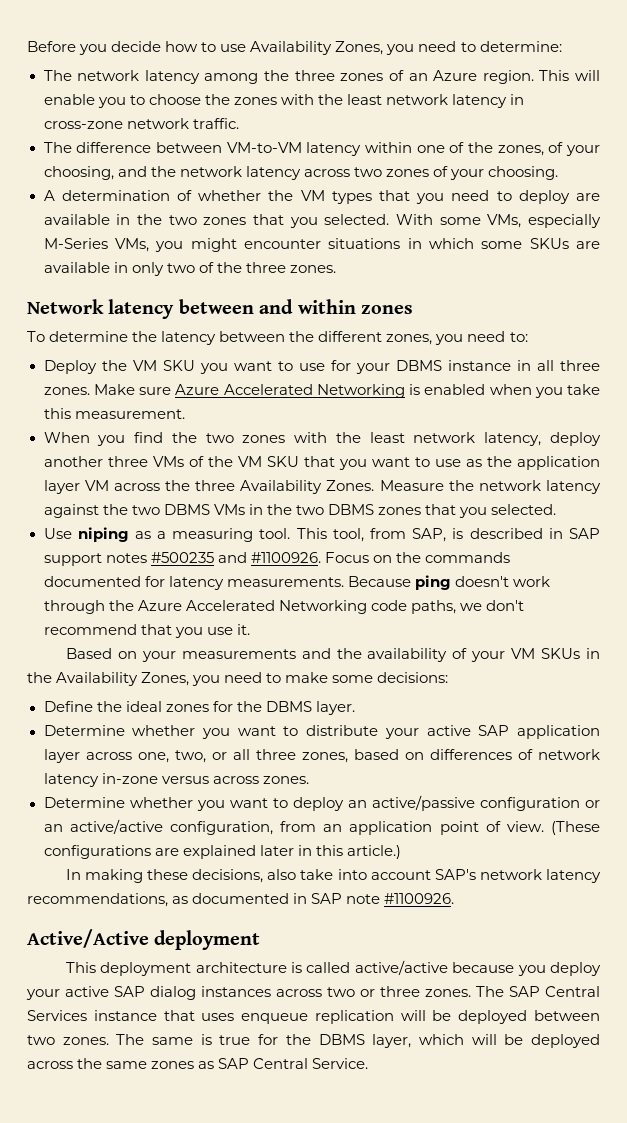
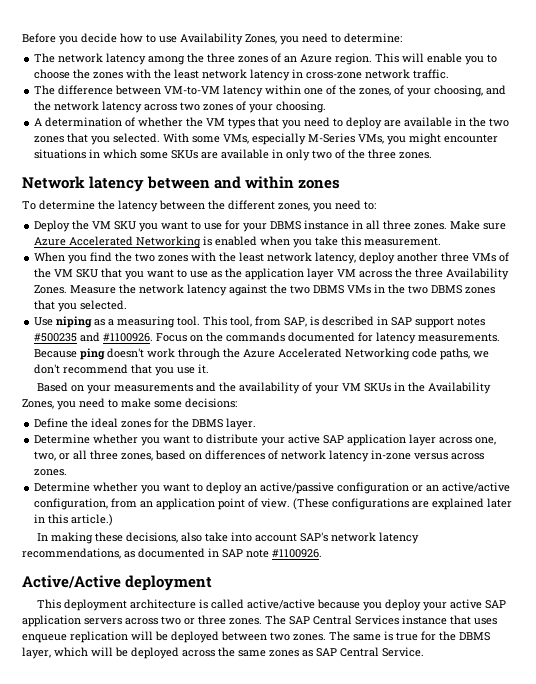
- This deployment architecture is called active/active because you deploy your active SAP dialog instances across two or three zones.
+ This deployment architecture is called active/active because you deploy your active SAP application servers across two or three zones.

